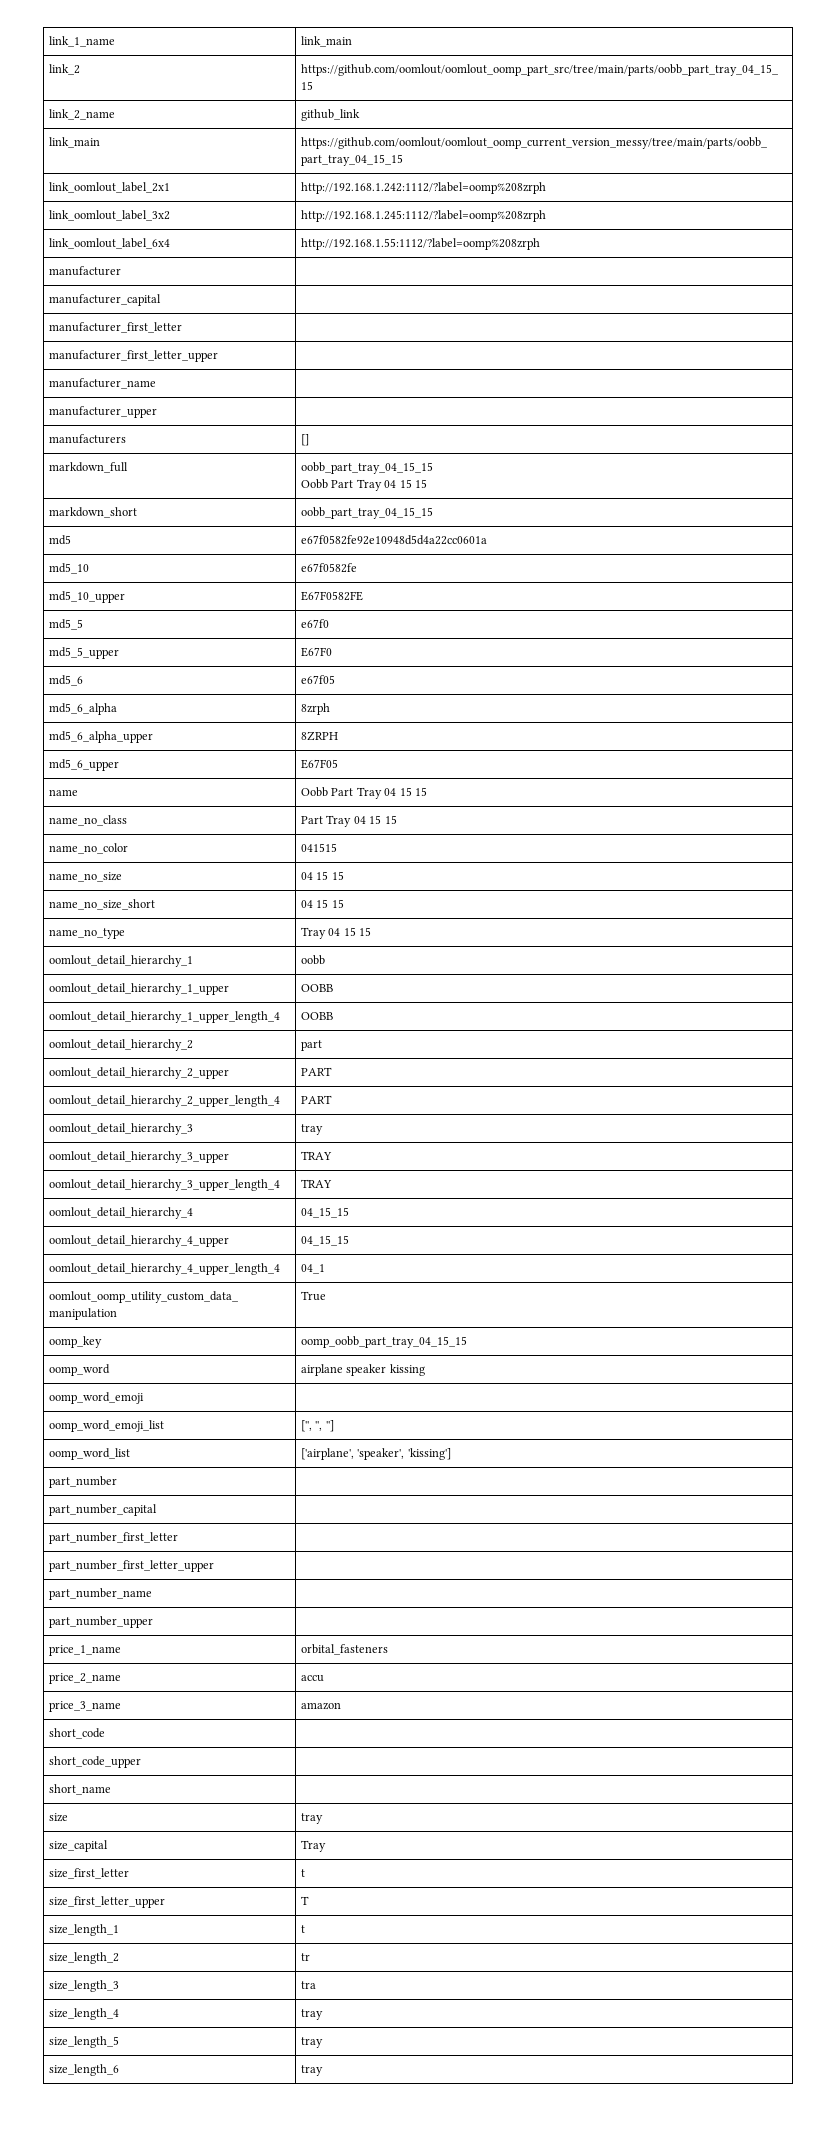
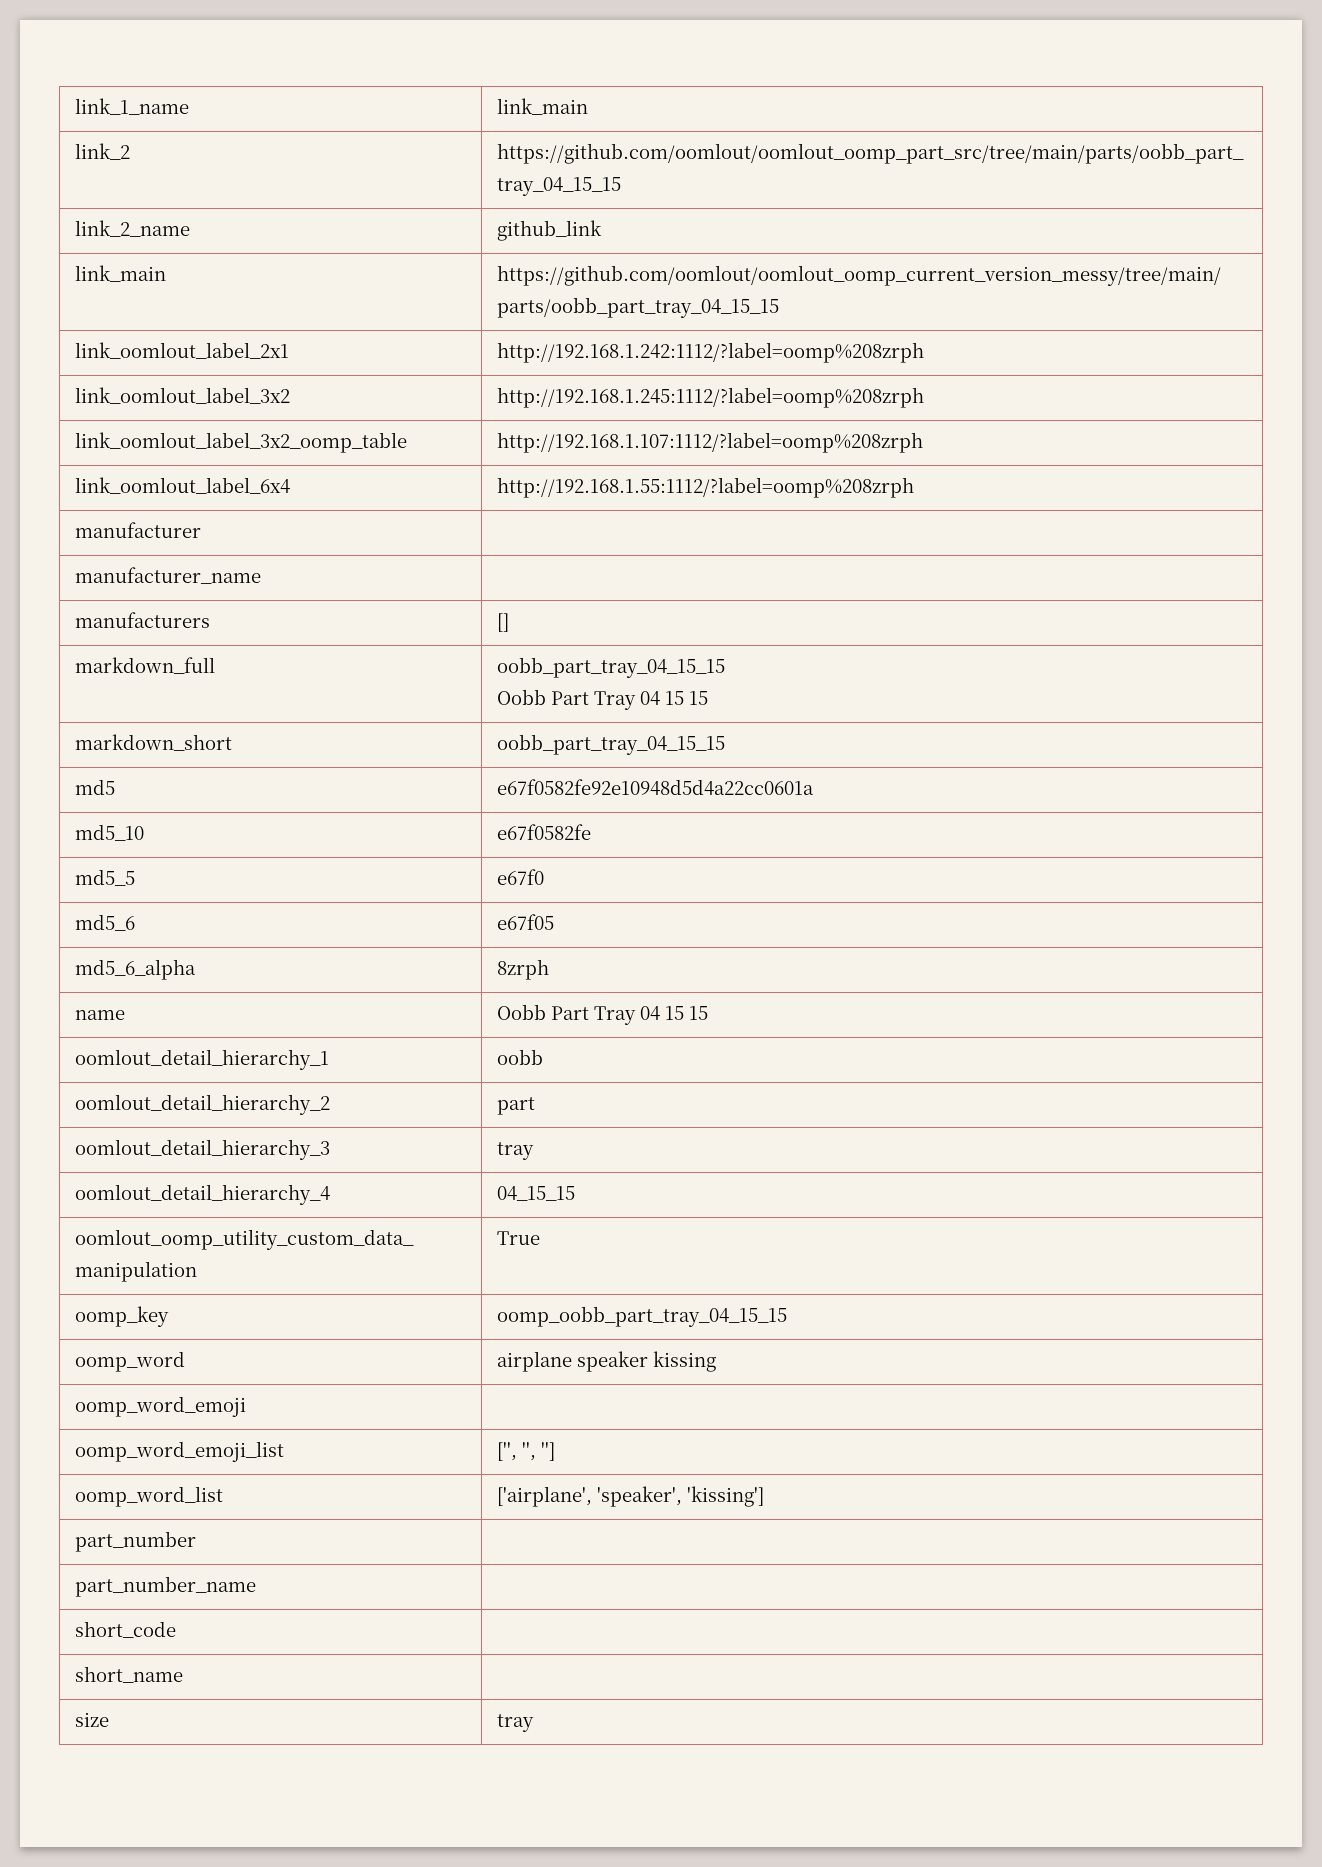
+ link_oomlout_label_3x2_oomp_table | http://192.168.1.107:1112/?label=oomp%208zrph
- manufacturer_capital |
- manufacturer_first_letter |
- manufacturer_first_letter_upper |
- manufacturer_upper |
- md5_10_upper | E67F0582FE
- md5_5_upper | E67F0
- md5_6_alpha_upper | 8ZRPH
- md5_6_upper | E67F05
- name_no_class | Part Tray 04 15 15
- name_no_color | 041515
- name_no_size | 04 15 15
- name_no_size_short | 04 15 15
- name_no_type | Tray 04 15 15
  oomlout_detail_hierarchy_1 | oobb
- oomlout_detail_hierarchy_1_upper | OOBB
- oomlout_detail_hierarchy_1_upper_length_4 | OOBB
  oomlout_detail_hierarchy_2 | part
- oomlout_detail_hierarchy_2_upper | PART
- oomlout_detail_hierarchy_2_upper_length_4 | PART
  oomlout_detail_hierarchy_3 | tray
- oomlout_detail_hierarchy_3_upper | TRAY
- oomlout_detail_hierarchy_3_upper_length_4 | TRAY
  oomlout_detail_hierarchy_4 | 04_15_15
- oomlout_detail_hierarchy_4_upper | 04_15_15
- oomlout_detail_hierarchy_4_upper_length_4 | 04_1
- part_number_capital |
- part_number_first_letter |
- part_number_first_letter_upper |
  part_number_name |
- part_number_upper |
- price_1_name | orbital_fasteners
- price_2_name | accu
- price_3_name | amazon
- short_code_upper |
- size_capital | Tray
- size_first_letter | t
- size_first_letter_upper | T
- size_length_1 | t
- size_length_2 | tr
- size_length_3 | tra
- size_length_4 | tray
- size_length_5 | tray
- size_length_6 | tray

